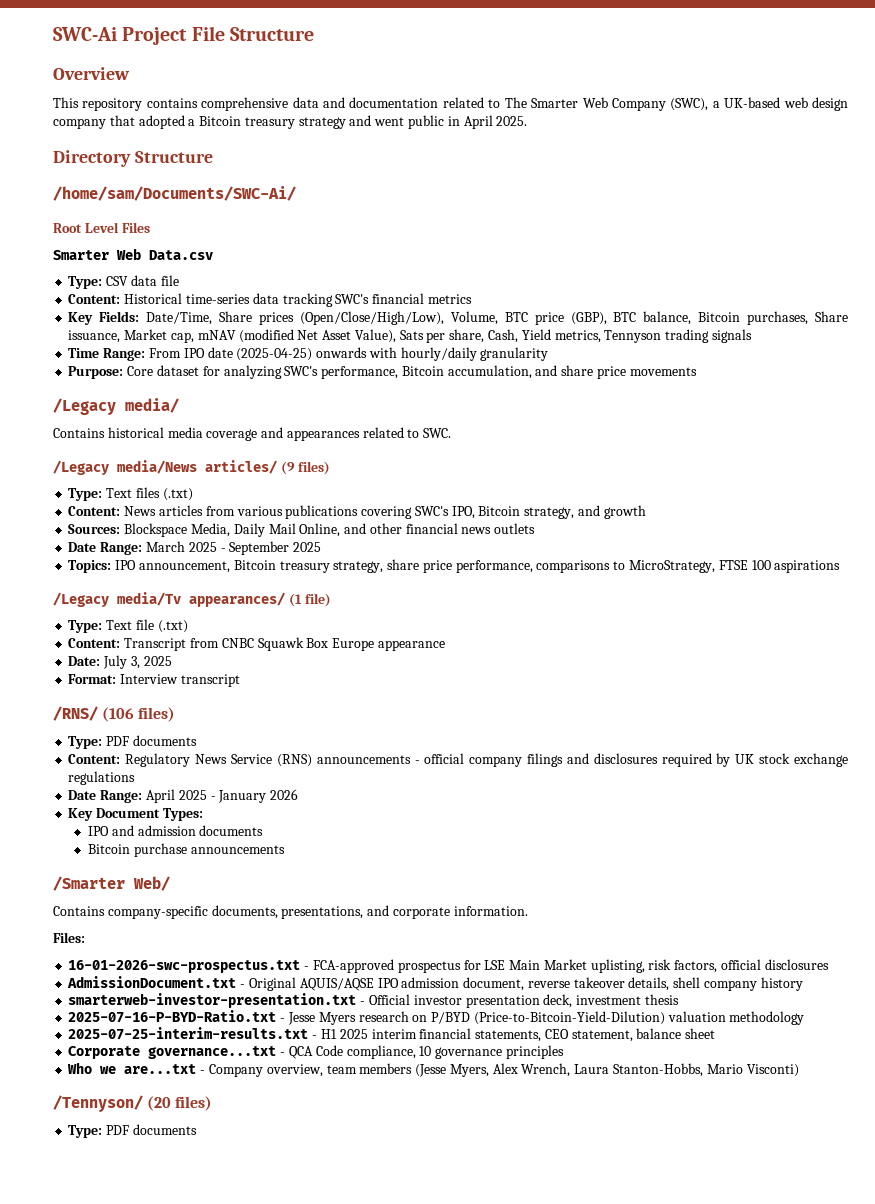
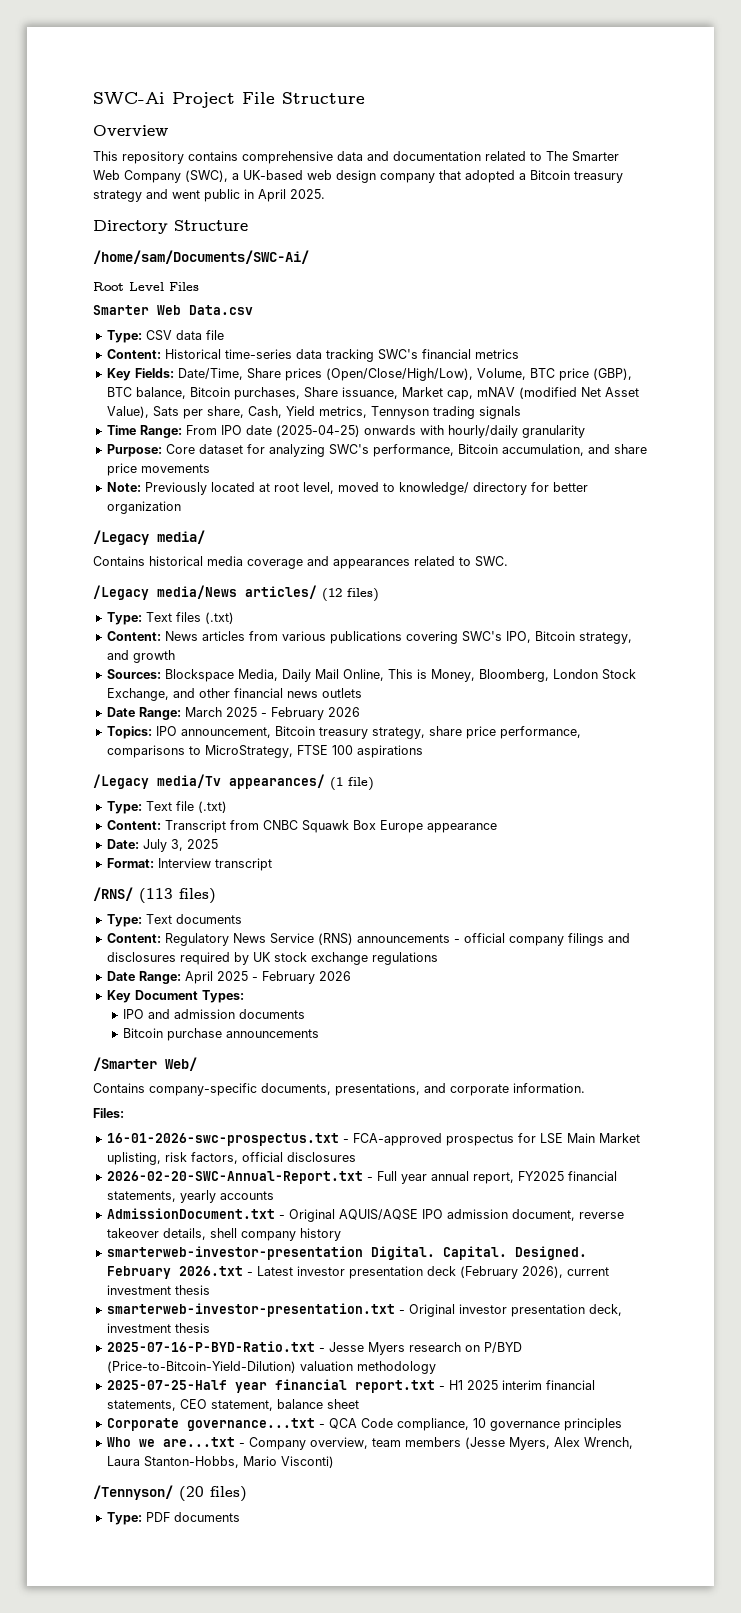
+ Note: Previously located at root level, moved to knowledge/ directory for better organization
- /Legacy media/News articles/ (9 files)
+ /Legacy media/News articles/ (12 files)
- Sources: Blockspace Media, Daily Mail Online, and other financial news outlets
+ Sources: Blockspace Media, Daily Mail Online, This is Money, Bloomberg, London Stock Exchange, and other financial news outlets
- Date Range: March 2025 - September 2025
+ Date Range: March 2025 - February 2026
- /RNS/ (106 files)
- Type: PDF documents
+ /RNS/ (113 files)
+ Type: Text documents
- Date Range: April 2025 - January 2026
+ Date Range: April 2025 - February 2026
+ 2026-02-20-SWC-Annual-Report.txt - Full year annual report, FY2025 financial statements, yearly accounts
+ smarterweb-investor-presentation Digital. Capital. Designed. February 2026.txt - Latest investor presentation deck (February 2026), current investment thesis
- smarterweb-investor-presentation.txt - Official investor presentation deck, investment thesis
+ smarterweb-investor-presentation.txt - Original investor presentation deck, investment thesis
- 2025-07-25-interim-results.txt - H1 2025 interim financial statements, CEO statement, balance sheet
+ 2025-07-25-Half year financial report.txt - H1 2025 interim financial statements, CEO statement, balance sheet

